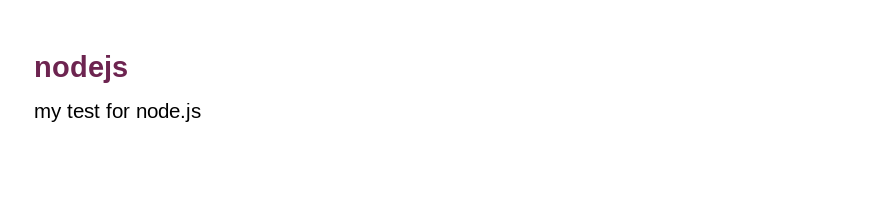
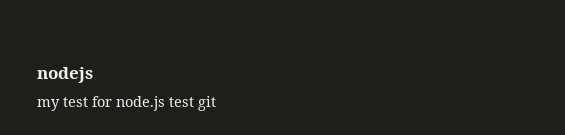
- my test for node.js
+ my test for node.js test git

